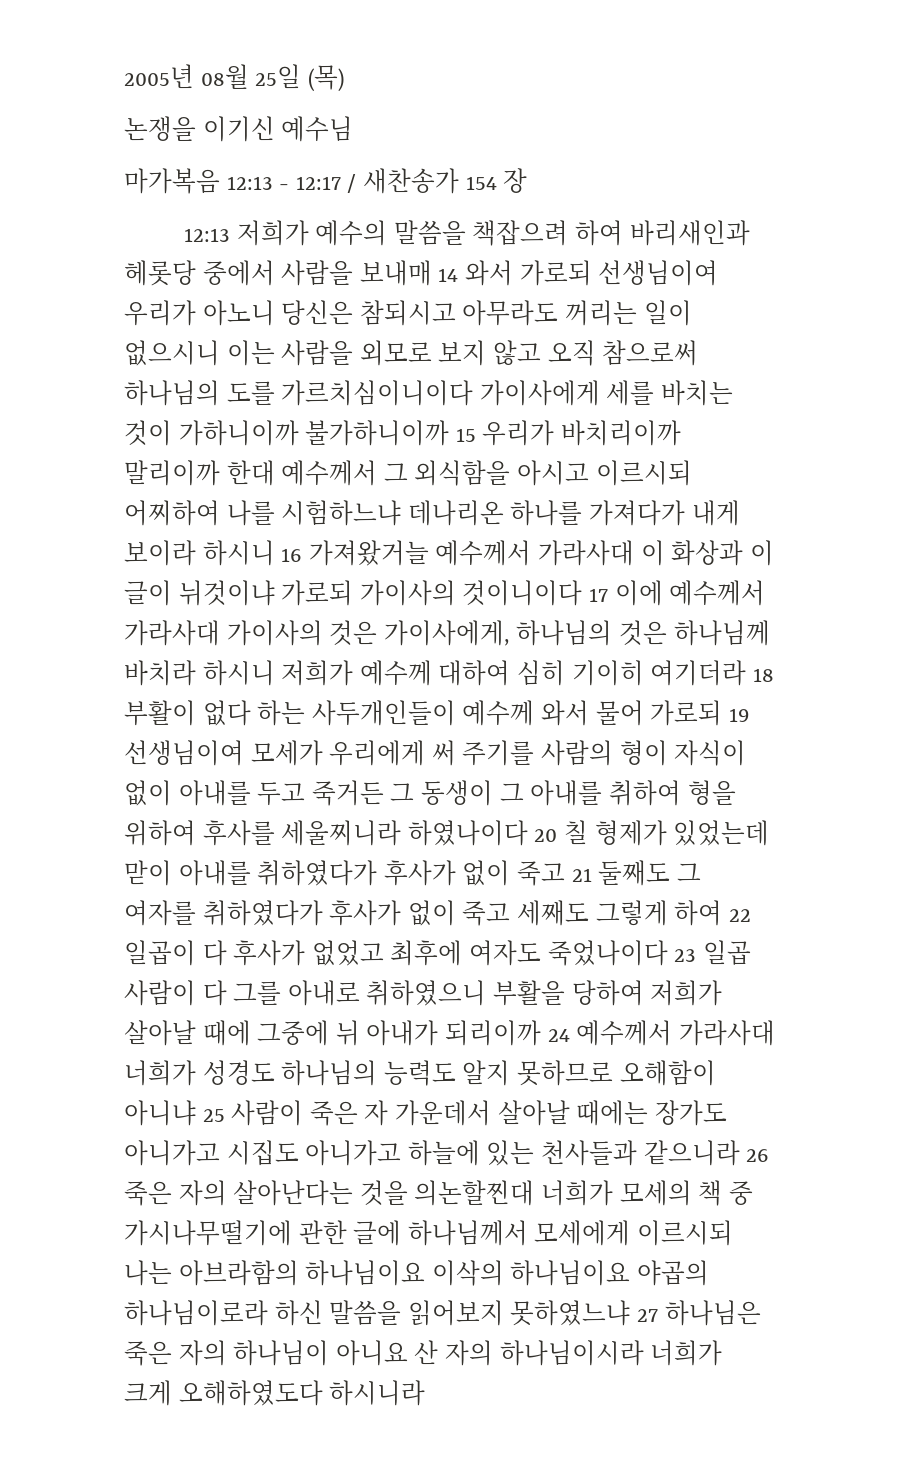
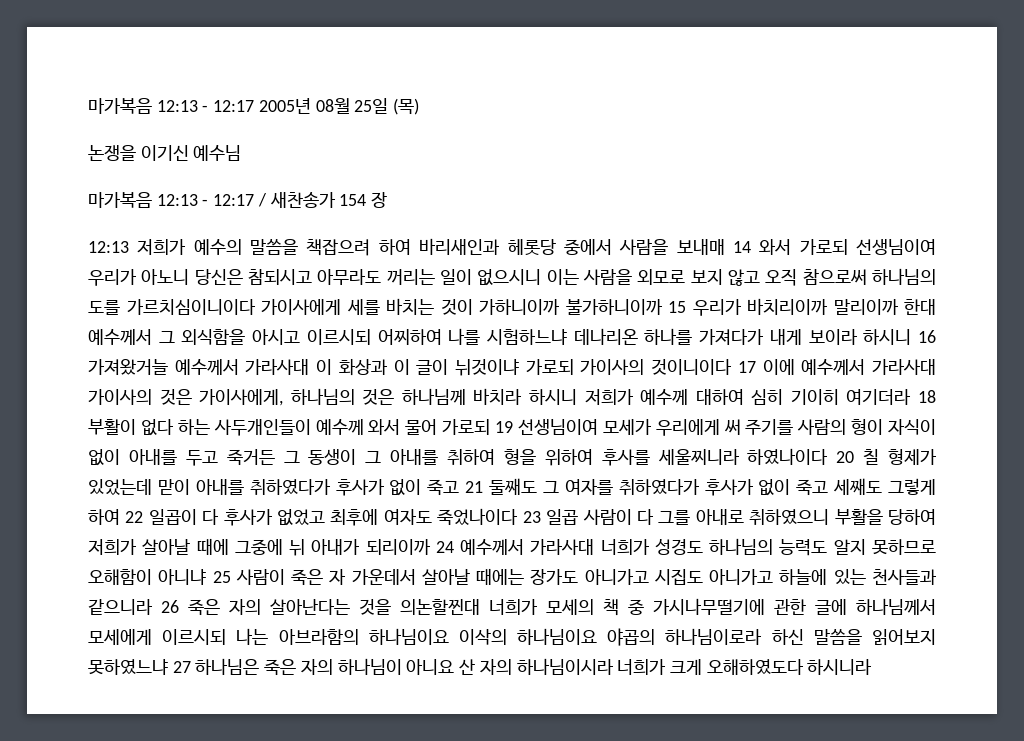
- 2005년 08월 25일 (목)
+ 마가복음 12:13 - 12:17 2005년 08월 25일 (목)

